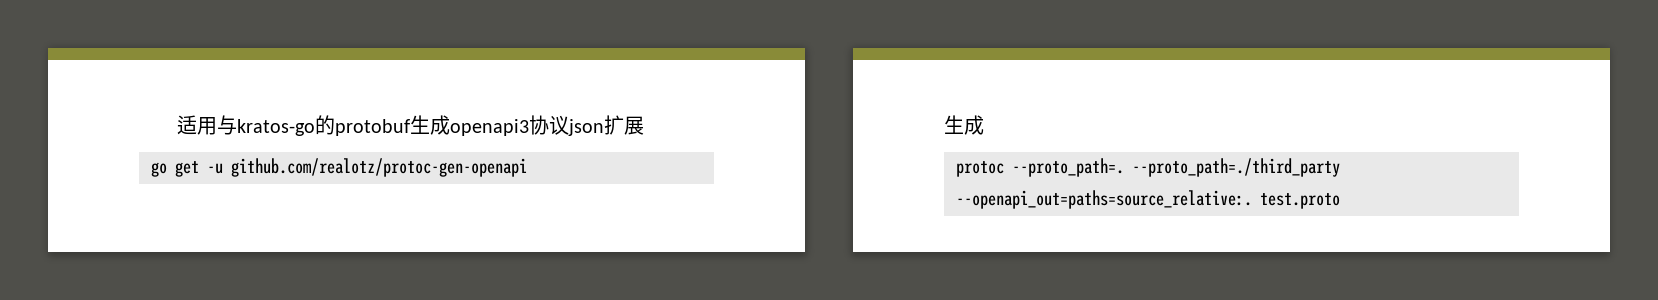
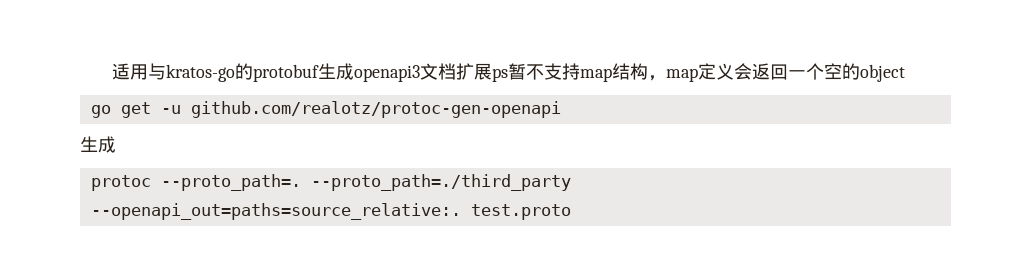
- 适用与kratos-go的protobuf生成openapi3协议json扩展
+ 适用与kratos-go的protobuf生成openapi3文档扩展ps暂不支持map结构，map定义会返回一个空的object

